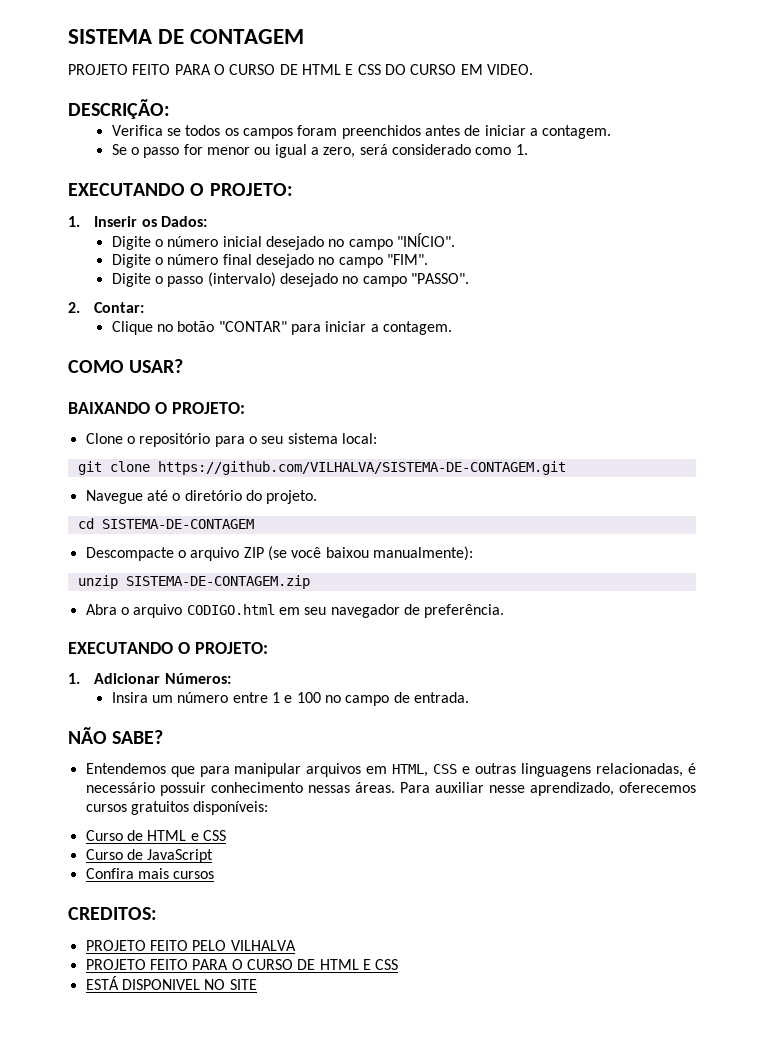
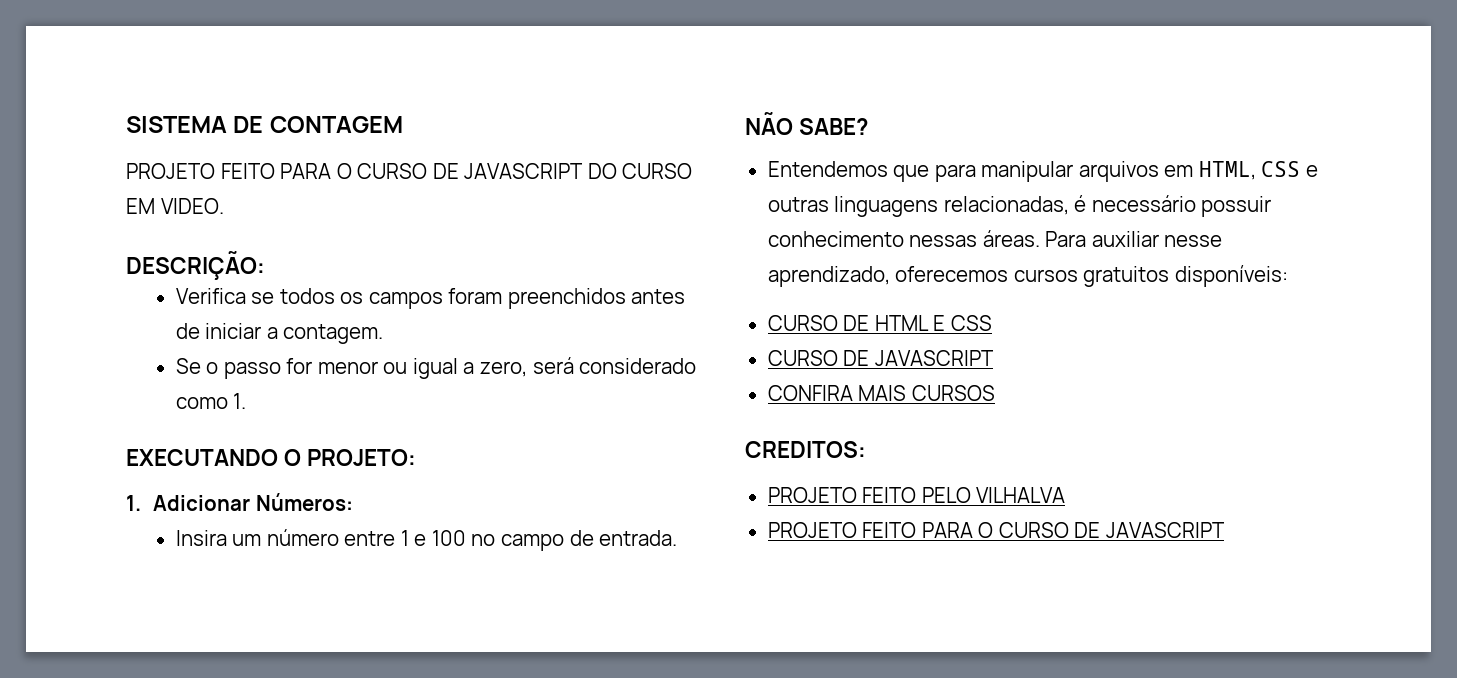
- PROJETO FEITO PARA O CURSO DE HTML E CSS DO CURSO EM VIDEO.
+ PROJETO FEITO PARA O CURSO DE JAVASCRIPT DO CURSO EM VIDEO.
- 1. Inserir os Dados:
- Digite o número inicial desejado no campo "INÍCIO".
- Digite o número final desejado no campo "FIM".
- Digite o passo (intervalo) desejado no campo "PASSO".
- 2. Contar:
- Clique no botão "CONTAR" para iniciar a contagem.
- COMO USAR?
- BAIXANDO O PROJETO:
- Clone o repositório para o seu sistema local:
- git clone https://github.com/VILHALVA/SISTEMA-DE-CONTAGEM.git
- Navegue até o diretório do projeto.
- cd SISTEMA-DE-CONTAGEM
- Descompacte o arquivo ZIP (se você baixou manualmente):
- unzip SISTEMA-DE-CONTAGEM.zip
- Abra o arquivo CODIGO.html em seu navegador de preferência.
- EXECUTANDO O PROJETO:
- Curso de HTML e CSS
- Curso de JavaScript
- Confira mais cursos
+ CURSO DE HTML E CSS
+ CURSO DE JAVASCRIPT
+ CONFIRA MAIS CURSOS
  PROJETO FEITO PELO VILHALVA
- PROJETO FEITO PARA O CURSO DE HTML E CSS
- ESTÁ DISPONIVEL NO SITE
+ PROJETO FEITO PARA O CURSO DE JAVASCRIPT

